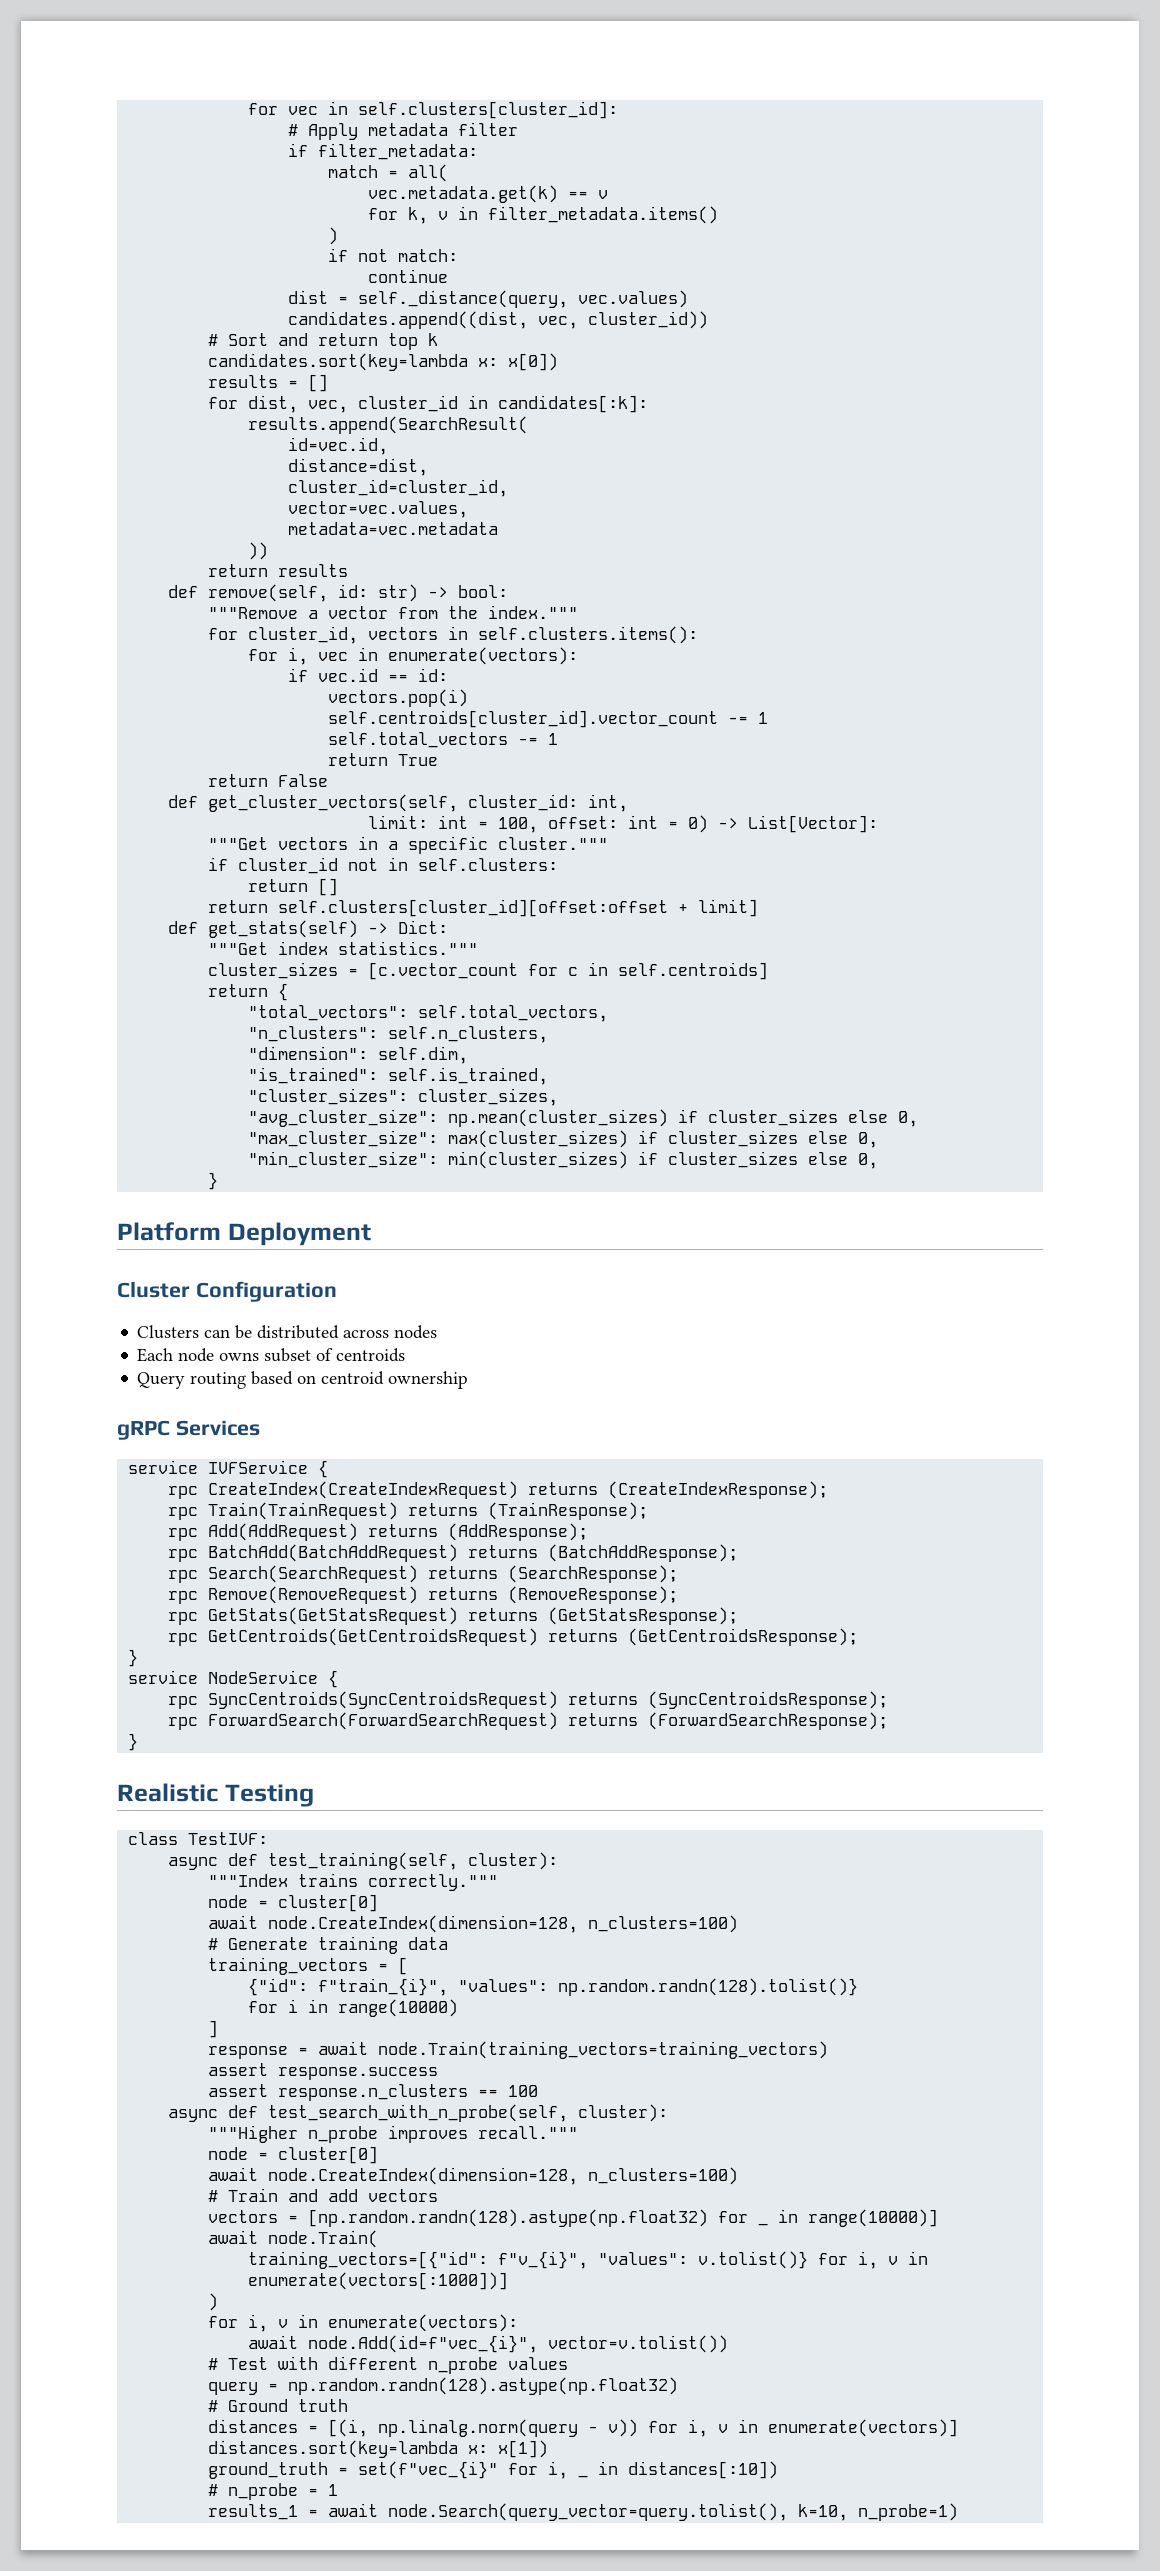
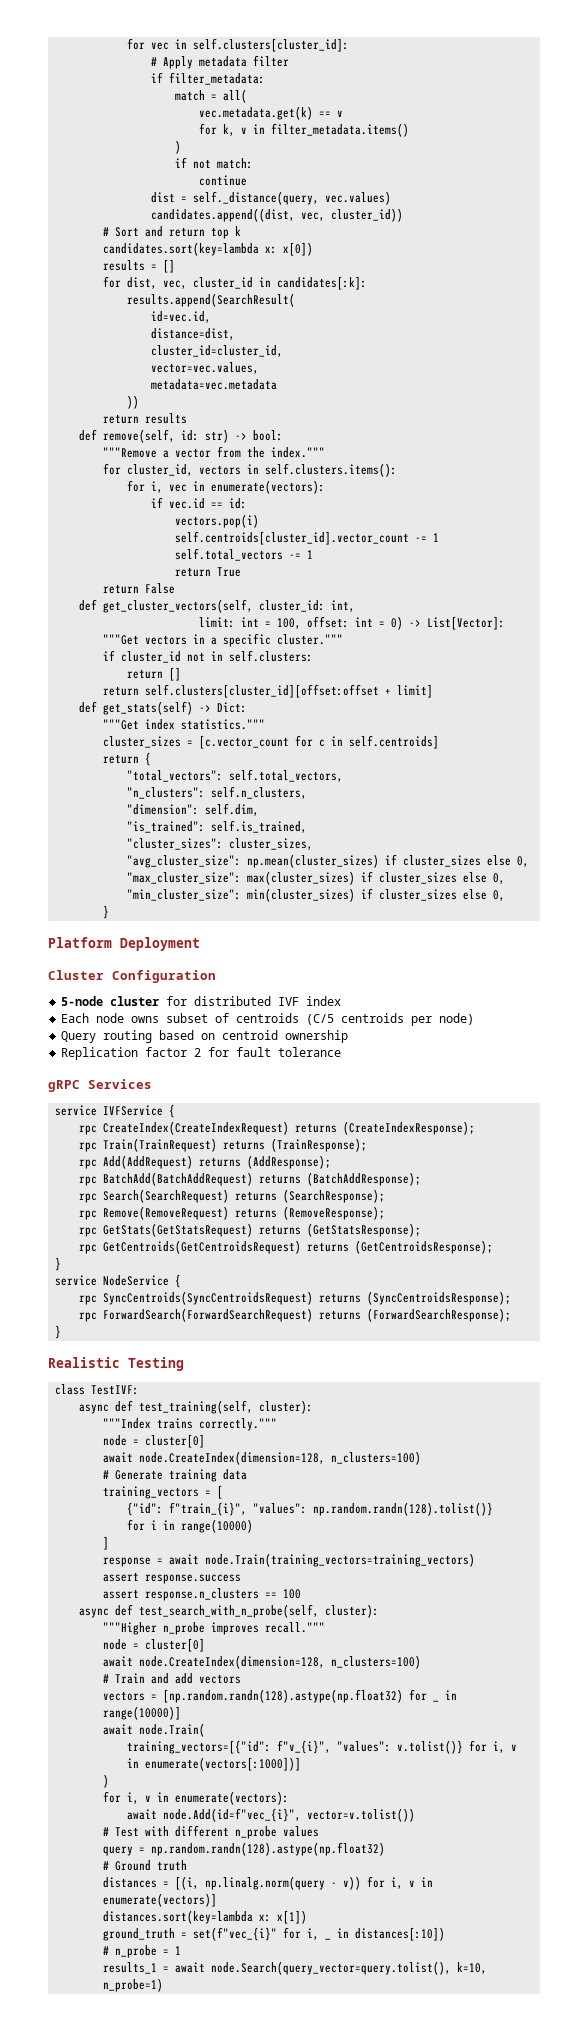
- Clusters can be distributed across nodes
+ 5-node cluster for distributed IVF index
- Each node owns subset of centroids
+ Each node owns subset of centroids (C/5 centroids per node)
+ Replication factor 2 for fault tolerance

